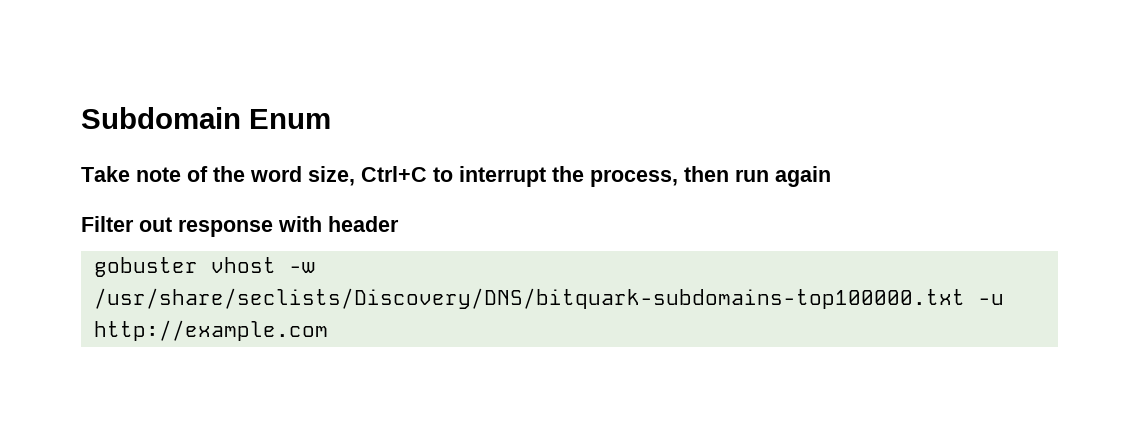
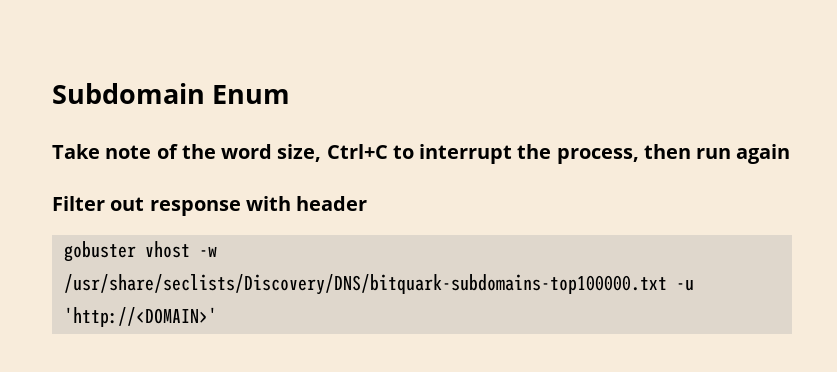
- gobuster vhost -w /usr/share/seclists/Discovery/DNS/bitquark-subdomains-top100000.txt -u http://example.com
+ gobuster vhost -w /usr/share/seclists/Discovery/DNS/bitquark-subdomains-top100000.txt -u 'http://<DOMAIN>'

